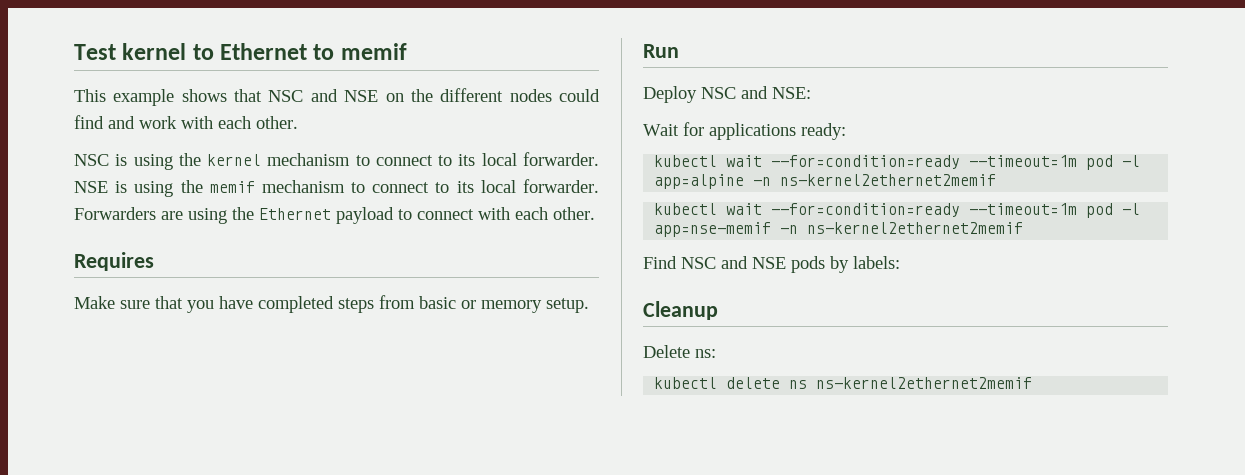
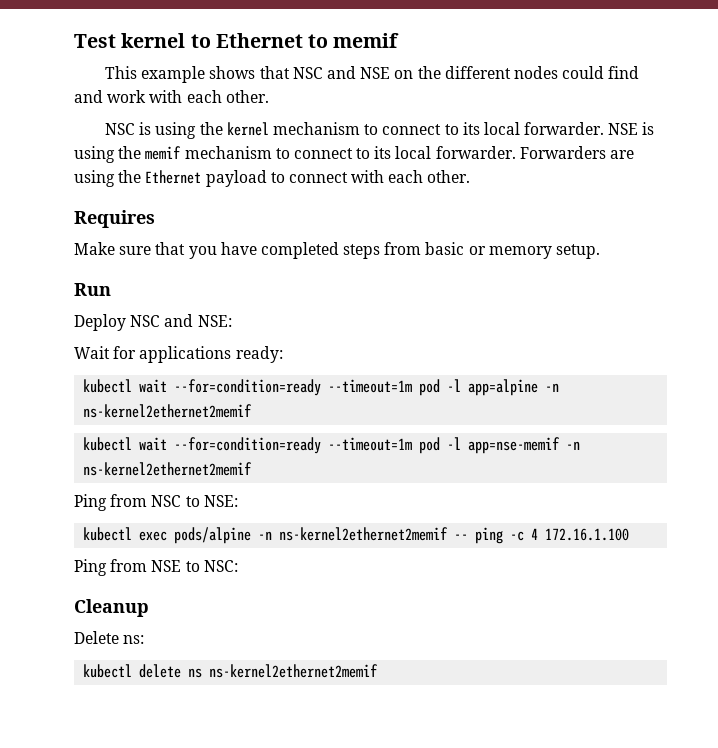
- Find NSC and NSE pods by labels:
+ Ping from NSC to NSE:
+ kubectl exec pods/alpine -n ns-kernel2ethernet2memif -- ping -c 4 172.16.1.100
+ Ping from NSE to NSC:

